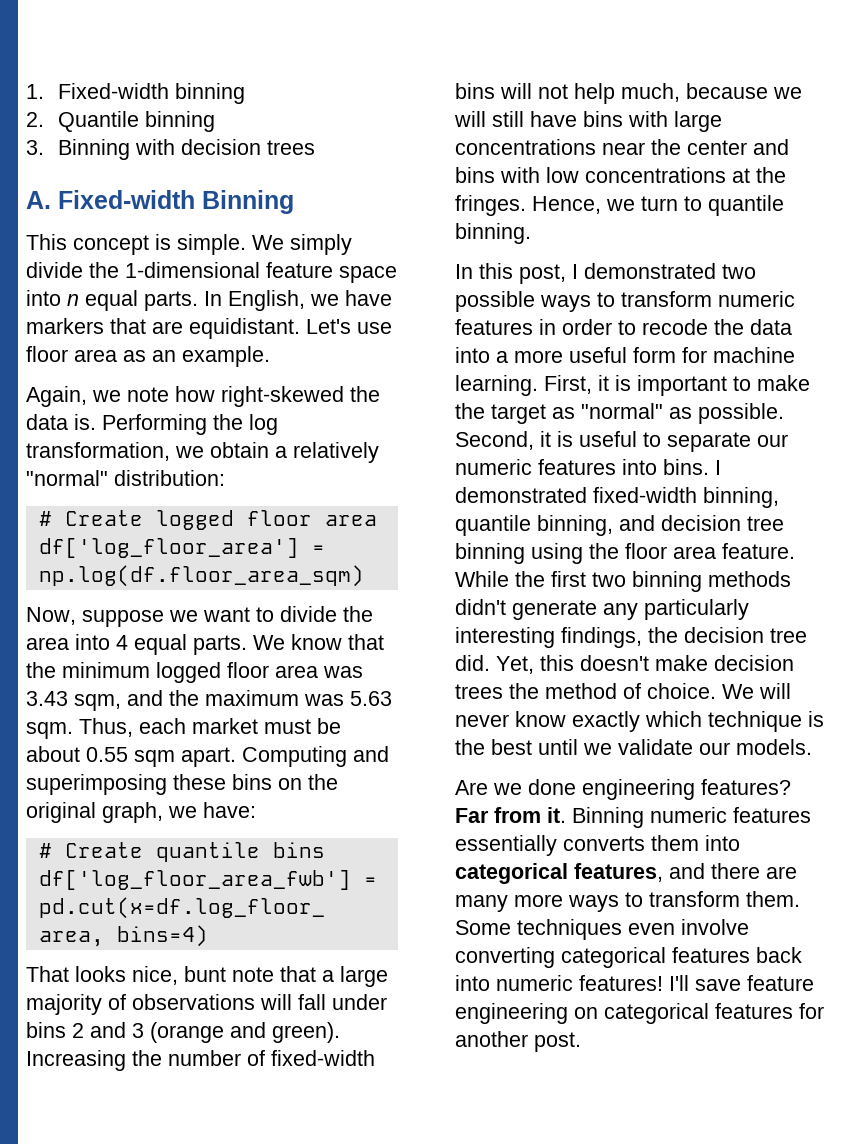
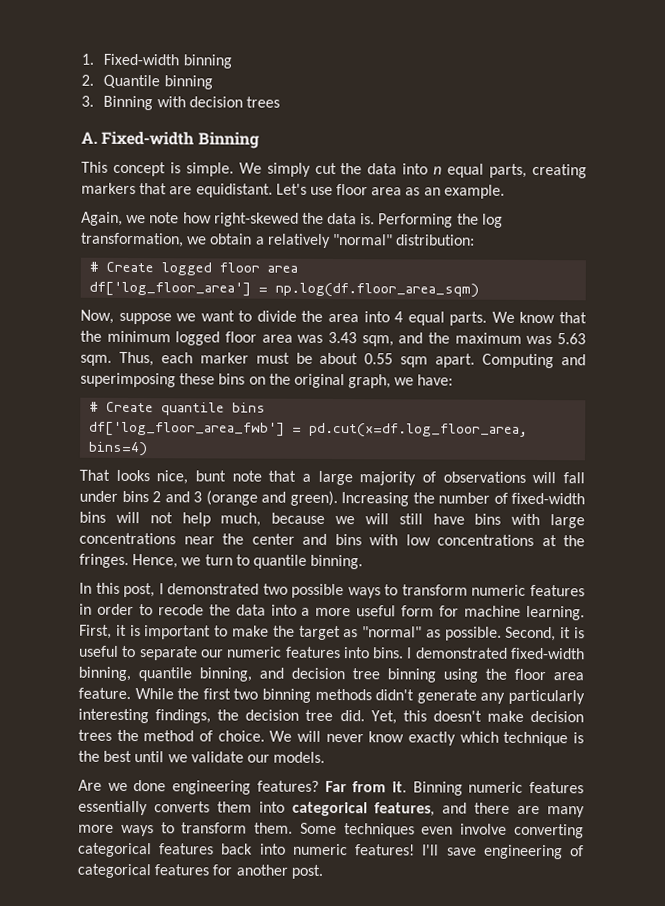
- We simply divide the 1-dimensional feature space into n equal parts. In English, we have markers that are equidistant.
+ We simply cut the data into n equal parts, creating markers that are equidistant.
- Thus, each market must be about 0.55 sqm apart.
+ Thus, each marker must be about 0.55 sqm apart.
- I'll save feature engineering on categorical features for another post.
+ I'll save engineering of categorical features for another post.

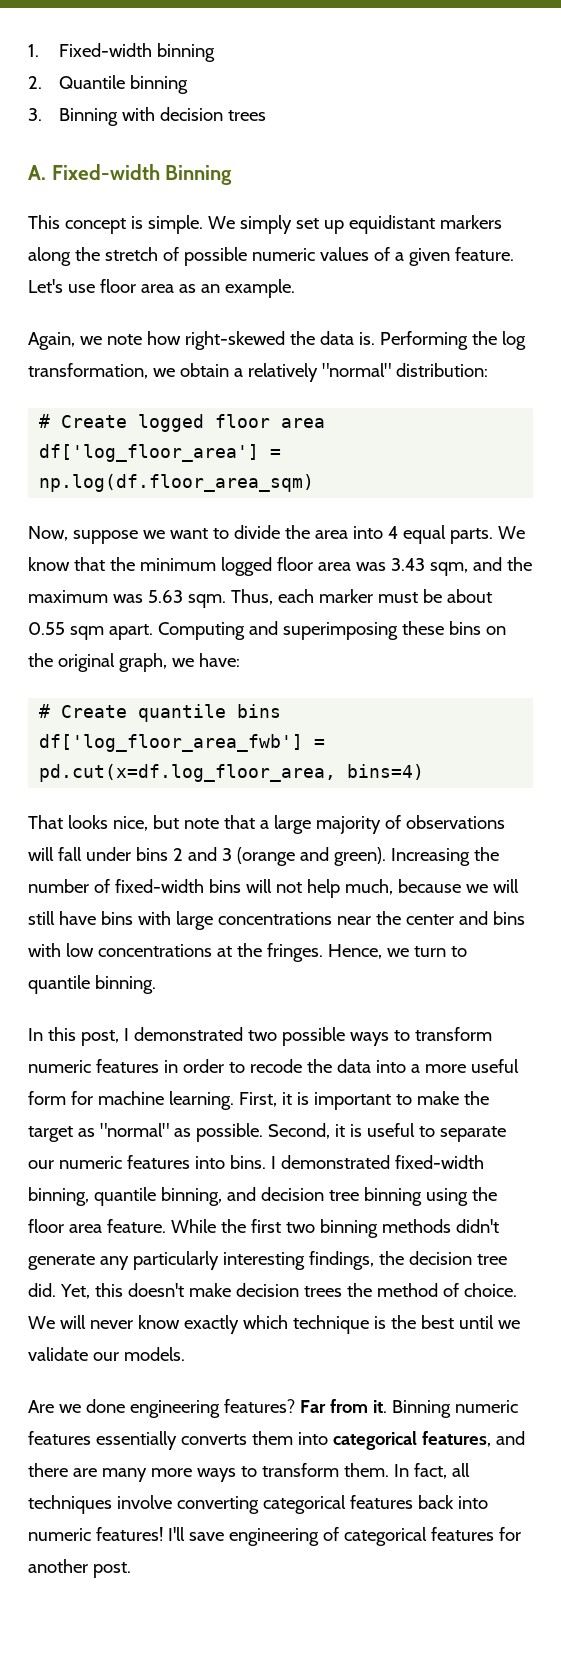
- We simply cut the data into n equal parts, creating markers that are equidistant.
+ We simply set up equidistant markers along the stretch of possible numeric values of a given feature.
- That looks nice, bunt note that a large majority of observations will fall under bins 2 and 3 (orange and green).
+ That looks nice, but note that a large majority of observations will fall under bins 2 and 3 (orange and green).
- Some techniques even involve converting categorical features back into numeric features!
+ In fact, all techniques involve converting categorical features back into numeric features!

